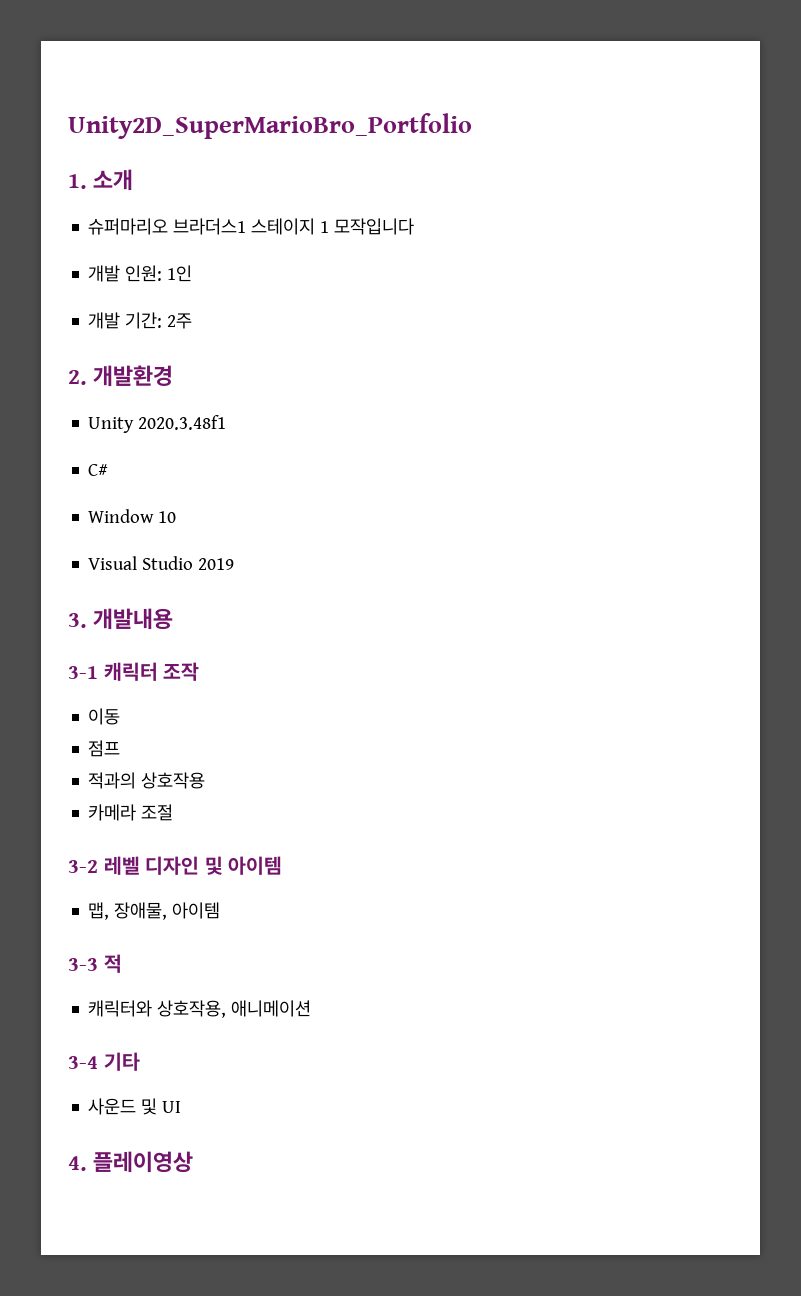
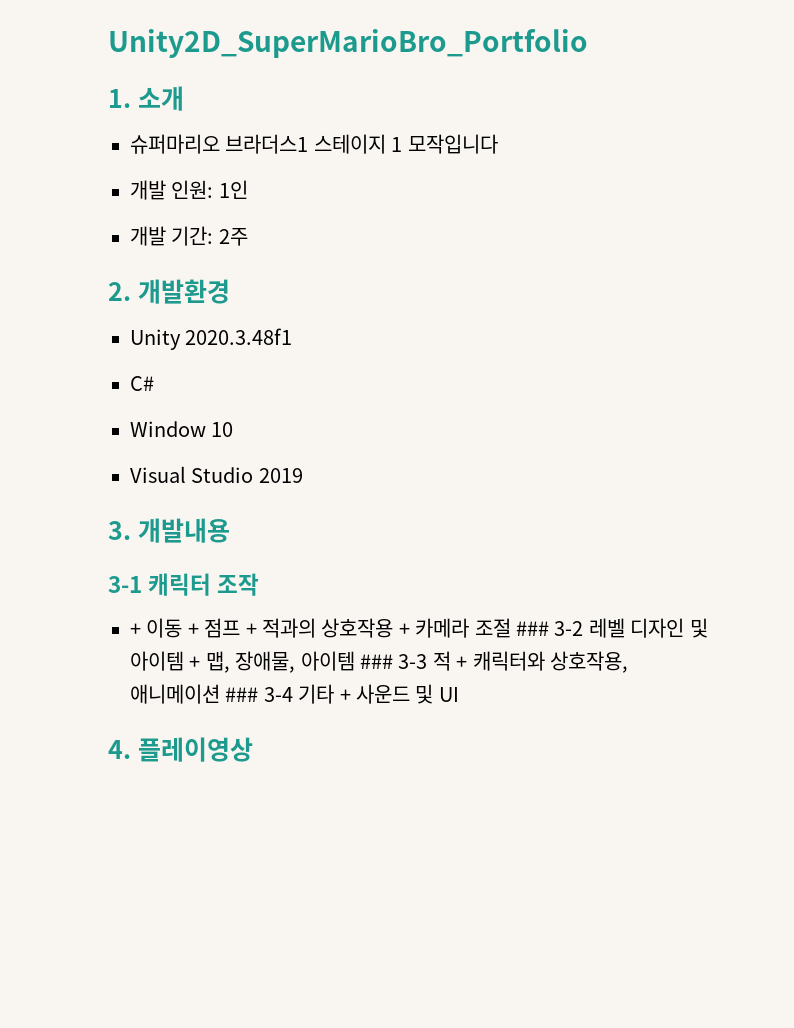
- 이동
- 점프
- 적과의 상호작용
- 카메라 조절
- 3-2 레벨 디자인 및 아이템
- 맵, 장애물, 아이템
- 3-3 적
- 캐릭터와 상호작용, 애니메이션
- 3-4 기타
- 사운드 및 UI
+ + 이동 + 점프 + 적과의 상호작용 + 카메라 조절 ### 3-2 레벨 디자인 및 아이템 + 맵, 장애물, 아이템 ### 3-3 적 + 캐릭터와 상호작용, 애니메이션 ### 3-4 기타 + 사운드 및 UI

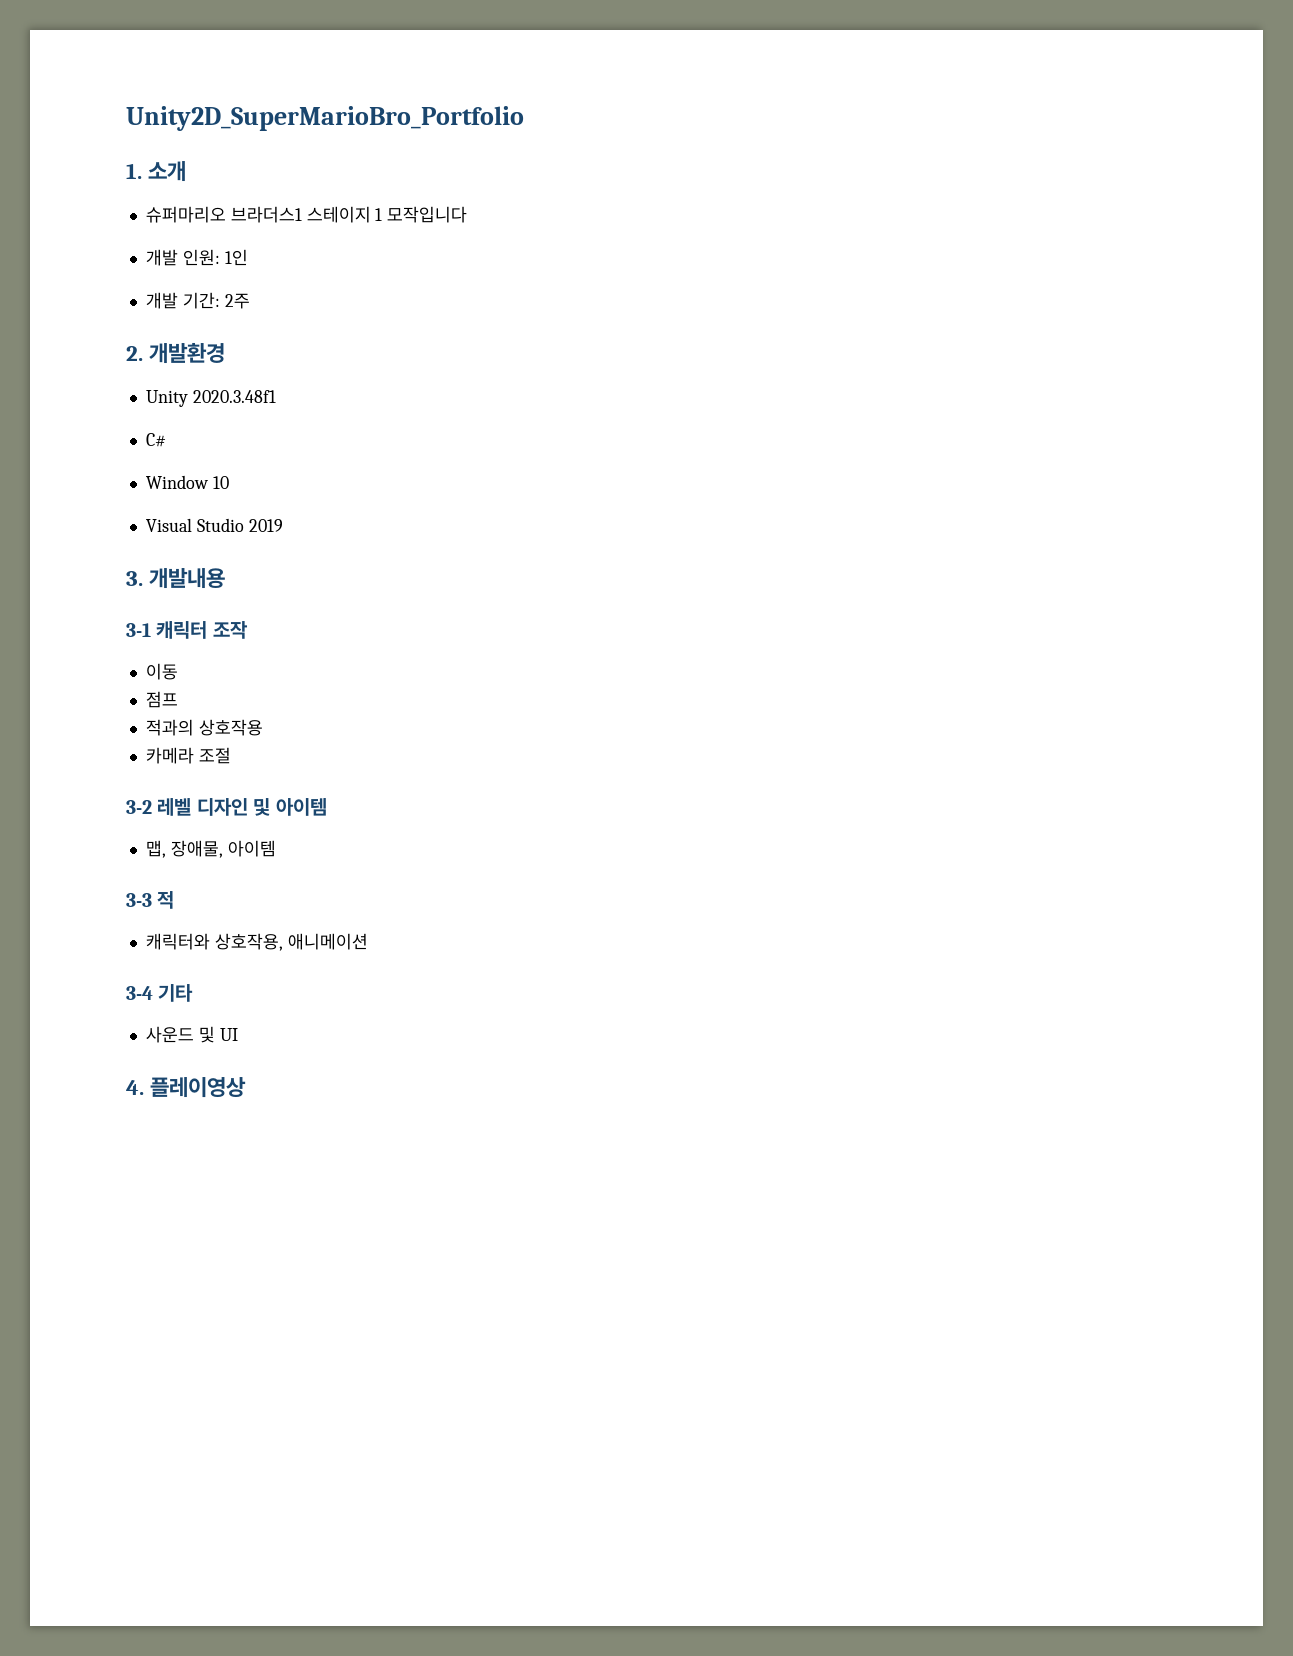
- + 이동 + 점프 + 적과의 상호작용 + 카메라 조절 ### 3-2 레벨 디자인 및 아이템 + 맵, 장애물, 아이템 ### 3-3 적 + 캐릭터와 상호작용, 애니메이션 ### 3-4 기타 + 사운드 및 UI
+ 이동
+ 점프
+ 적과의 상호작용
+ 카메라 조절
+ 3-2 레벨 디자인 및 아이템
+ 맵, 장애물, 아이템
+ 3-3 적
+ 캐릭터와 상호작용, 애니메이션
+ 3-4 기타
+ 사운드 및 UI

